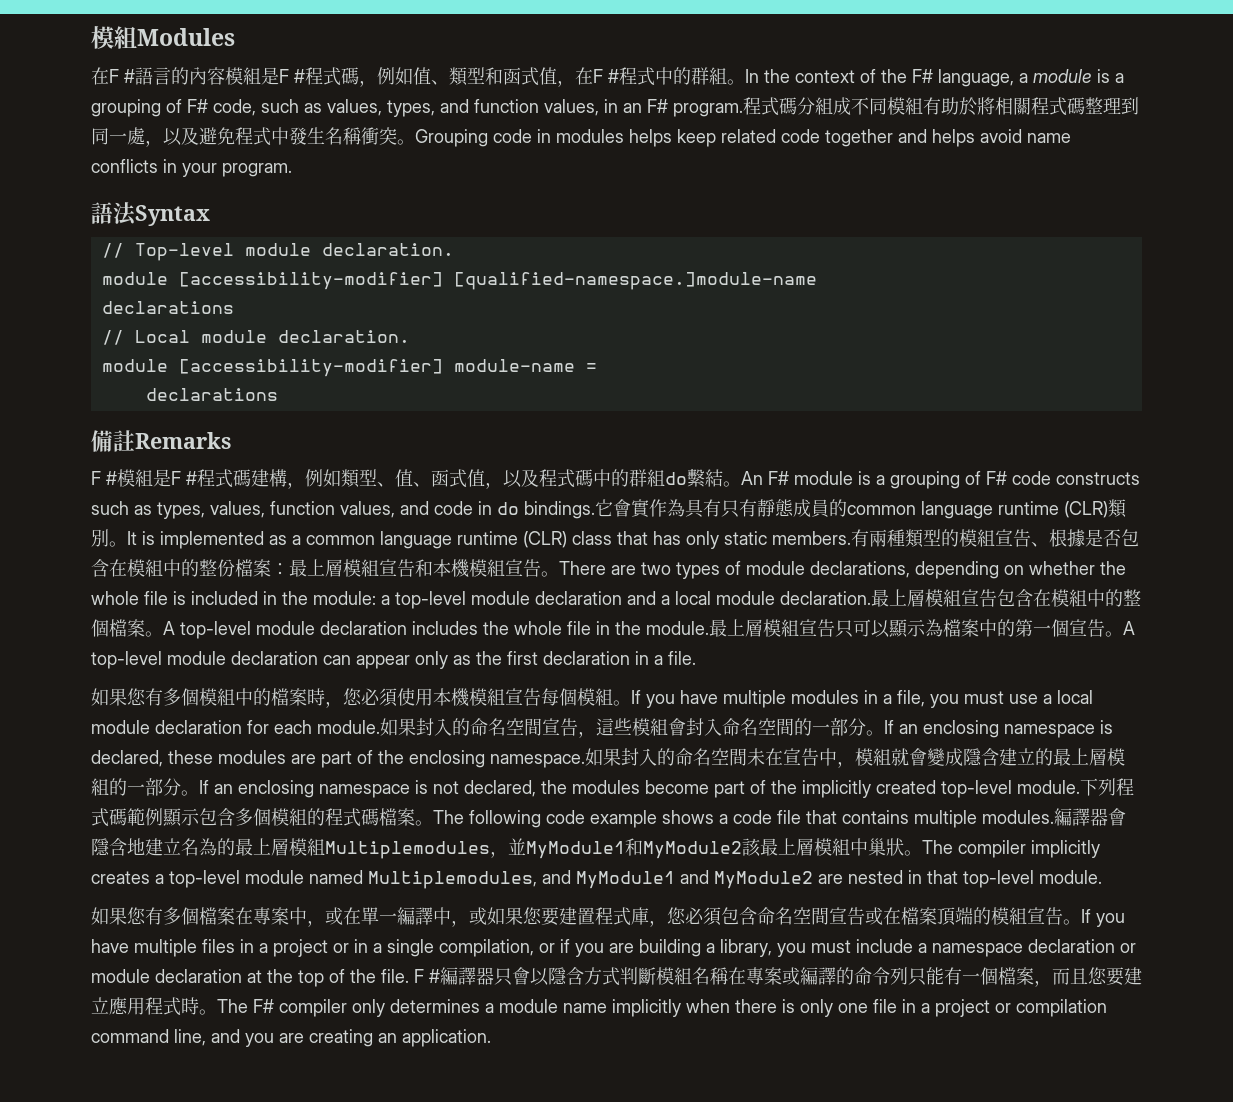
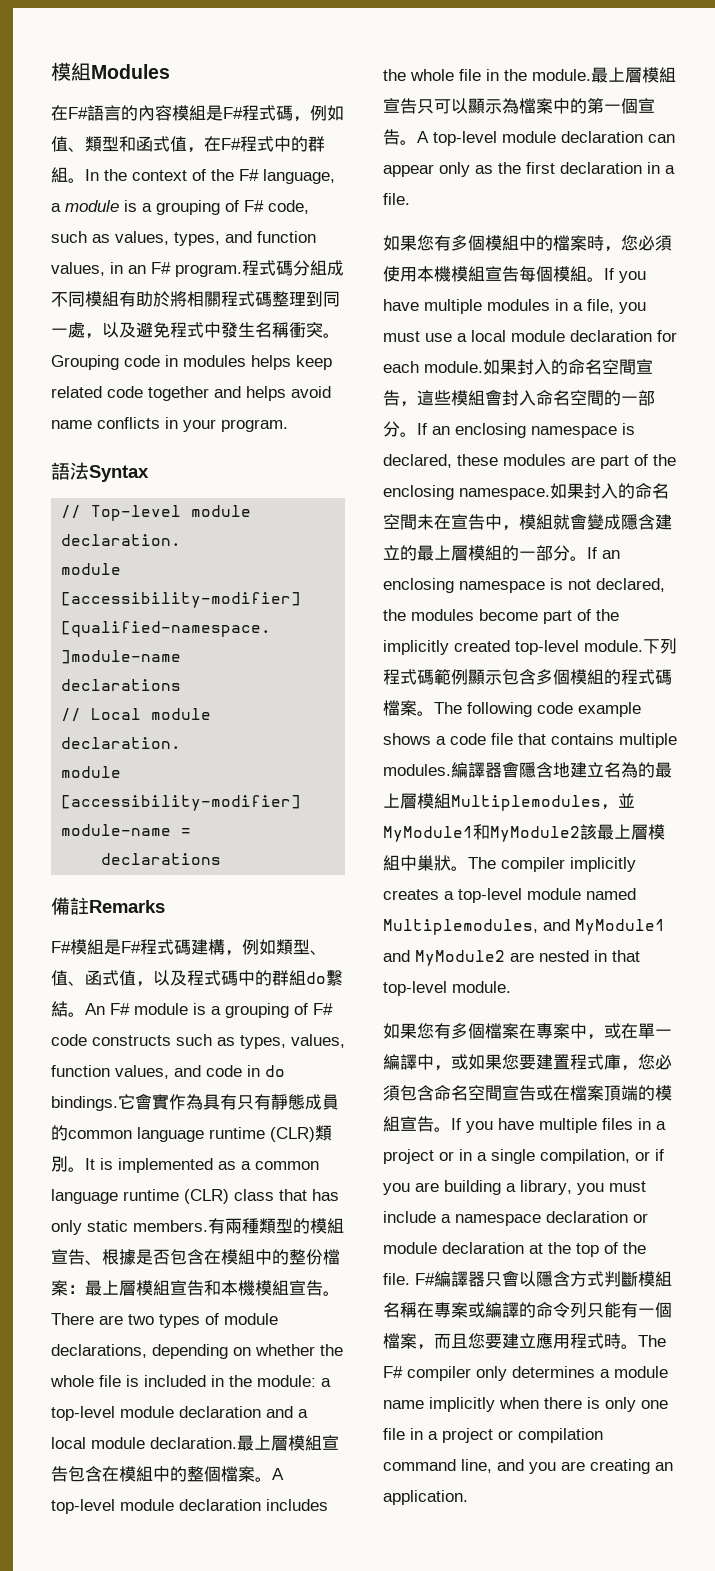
- 在F #語言的內容模組是F #程式碼，例如值、類型和函式值，在F #程式中的群組。
+ 在F#語言的內容模組是F#程式碼，例如值、類型和函式值，在F#程式中的群組。
- F #模組是F #程式碼建構，例如類型、值、函式值，以及程式碼中的群組do繫結。
+ F#模組是F#程式碼建構，例如類型、值、函式值，以及程式碼中的群組do繫結。
- F #編譯器只會以隱含方式判斷模組名稱在專案或編譯的命令列只能有一個檔案，而且您要建立應用程式時。
+ F#編譯器只會以隱含方式判斷模組名稱在專案或編譯的命令列只能有一個檔案，而且您要建立應用程式時。

